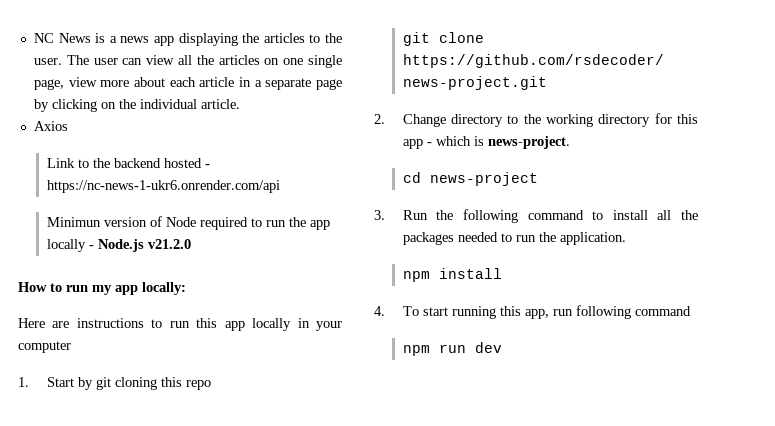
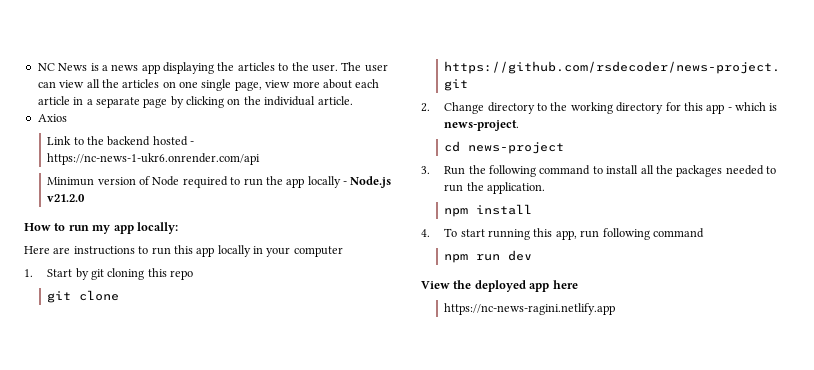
+ View the deployed app here
+ https://nc-news-ragini.netlify.app

